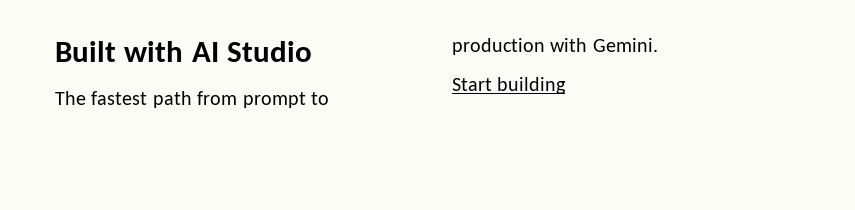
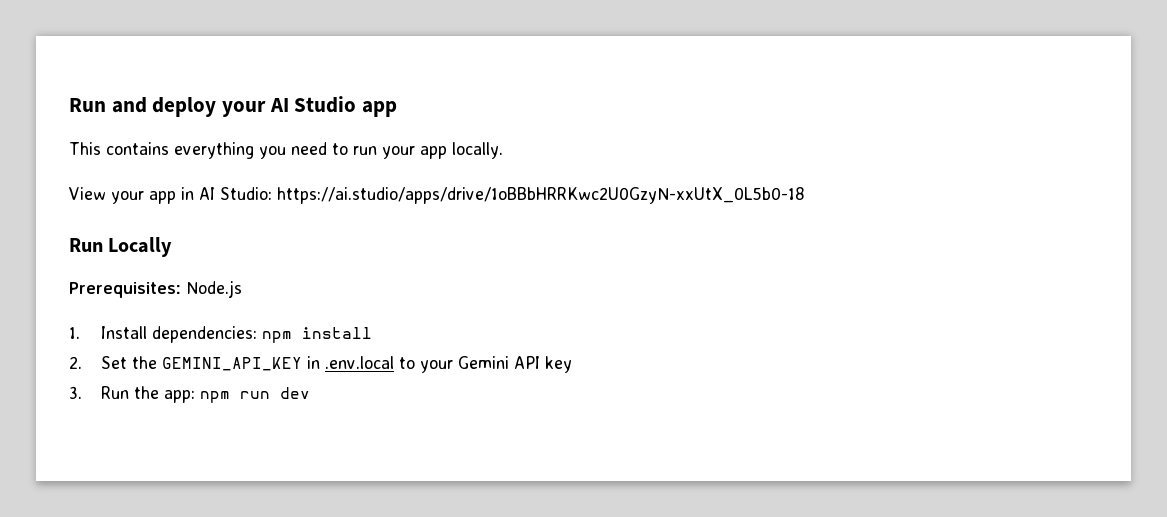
- Built with AI Studio
- The fastest path from prompt to production with Gemini.
- Start building
+ Run and deploy your AI Studio app
+ This contains everything you need to run your app locally.
+ View your app in AI Studio: https://ai.studio/apps/drive/1oBBbHRRKwc2U0GzyN-xxUtX_0L5b0-18
+ Run Locally
+ Prerequisites: Node.js
+ 1. Install dependencies: npm install
+ 2. Set the GEMINI_API_KEY in .env.local to your Gemini API key
+ 3. Run the app: npm run dev

